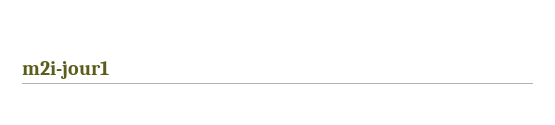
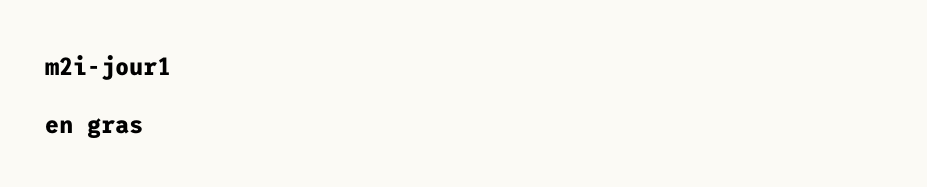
+ en gras

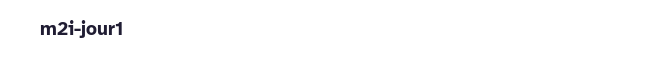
- en gras

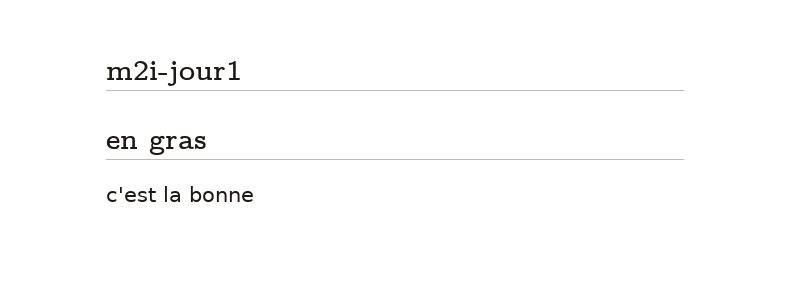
+ en gras
+ c'est la bonne

